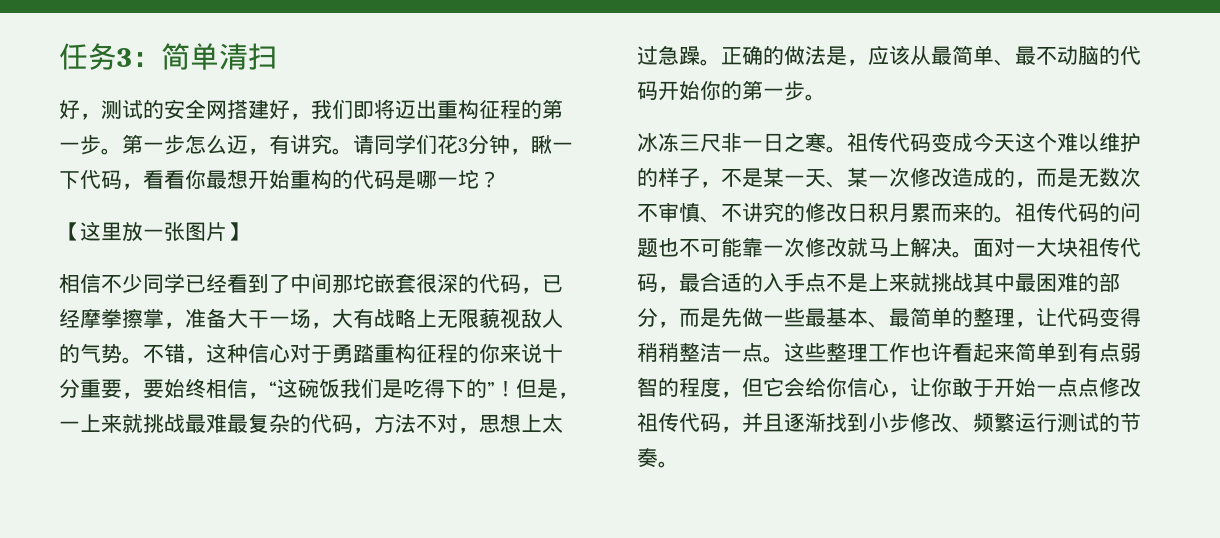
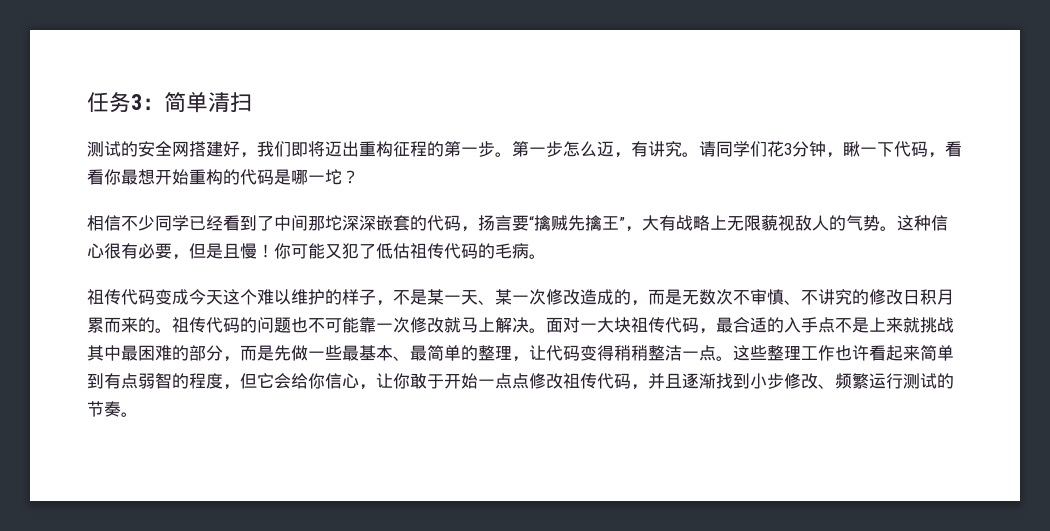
- 好，测试的安全网搭建好，我们即将迈出重构征程的第一步。
+ 测试的安全网搭建好，我们即将迈出重构征程的第一步。
- 【这里放一张图片】
- 相信不少同学已经看到了中间那坨嵌套很深的代码，已经摩拳擦掌，准备大干一场，大有战略上无限藐视敌人的气势。
+ 相信不少同学已经看到了中间那坨深深嵌套的代码，扬言要“擒贼先擒王”，大有战略上无限藐视敌人的气势。
- 不错，这种信心对于勇踏重构征程的你来说十分重要，要始终相信，“这碗饭我们是吃得下的”！但是，一上来就挑战最难最复杂的代码，方法不对，思想上太过急躁。正确的做法是，应该从最简单、最不动脑的代码开始你的第一步。
- 冰冻三尺非一日之寒。祖传代码变成今天这个难以维护的样子，不是某一天、某一次修改造成的，而是无数次不审慎、不讲究的修改日积月累而来的。
+ 这种信心很有必要，但是且慢！你可能又犯了低估祖传代码的毛病。
+ 祖传代码变成今天这个难以维护的样子，不是某一天、某一次修改造成的，而是无数次不审慎、不讲究的修改日积月累而来的。

